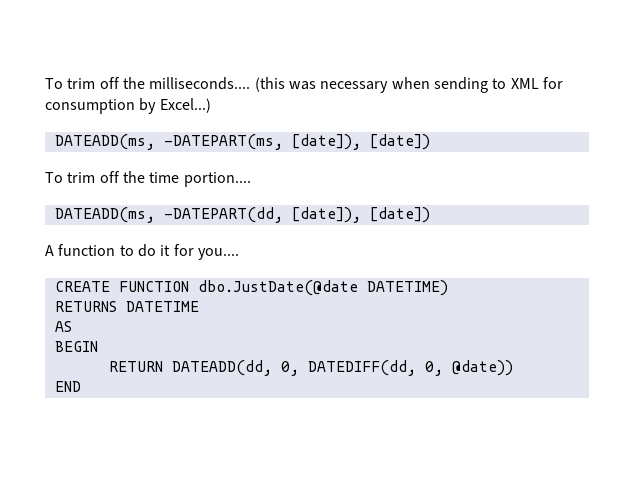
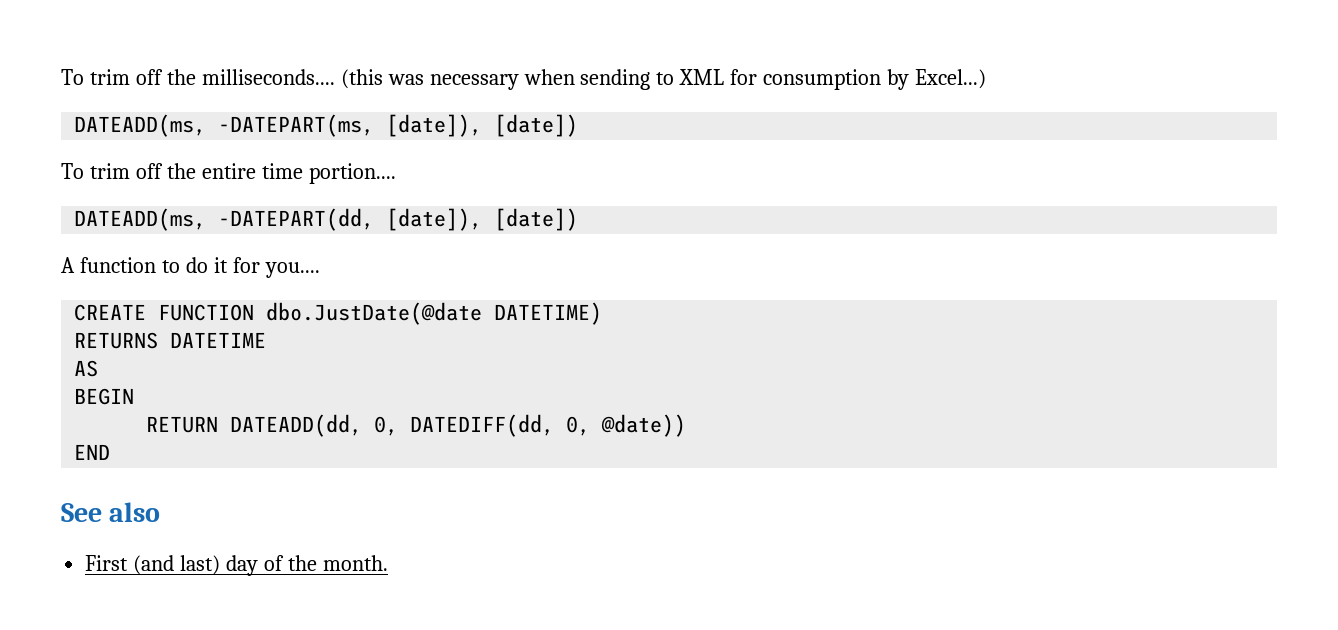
- To trim off the time portion....
+ To trim off the entire time portion....
+ See also
+ First (and last) day of the month.

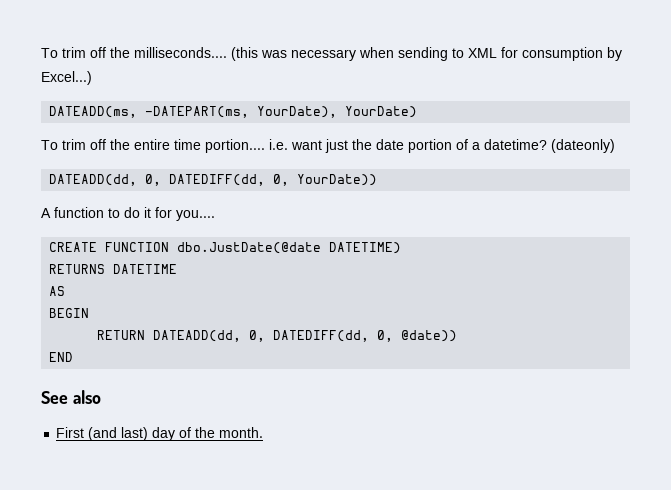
- DATEADD(ms, -DATEPART(ms, [date]), [date])
+ DATEADD(ms, -DATEPART(ms, YourDate), YourDate)
- To trim off the entire time portion....
- DATEADD(ms, -DATEPART(dd, [date]), [date])
+ To trim off the entire time portion.... i.e. want just the date portion of a datetime? (dateonly)
+ DATEADD(dd, 0, DATEDIFF(dd, 0, YourDate))

